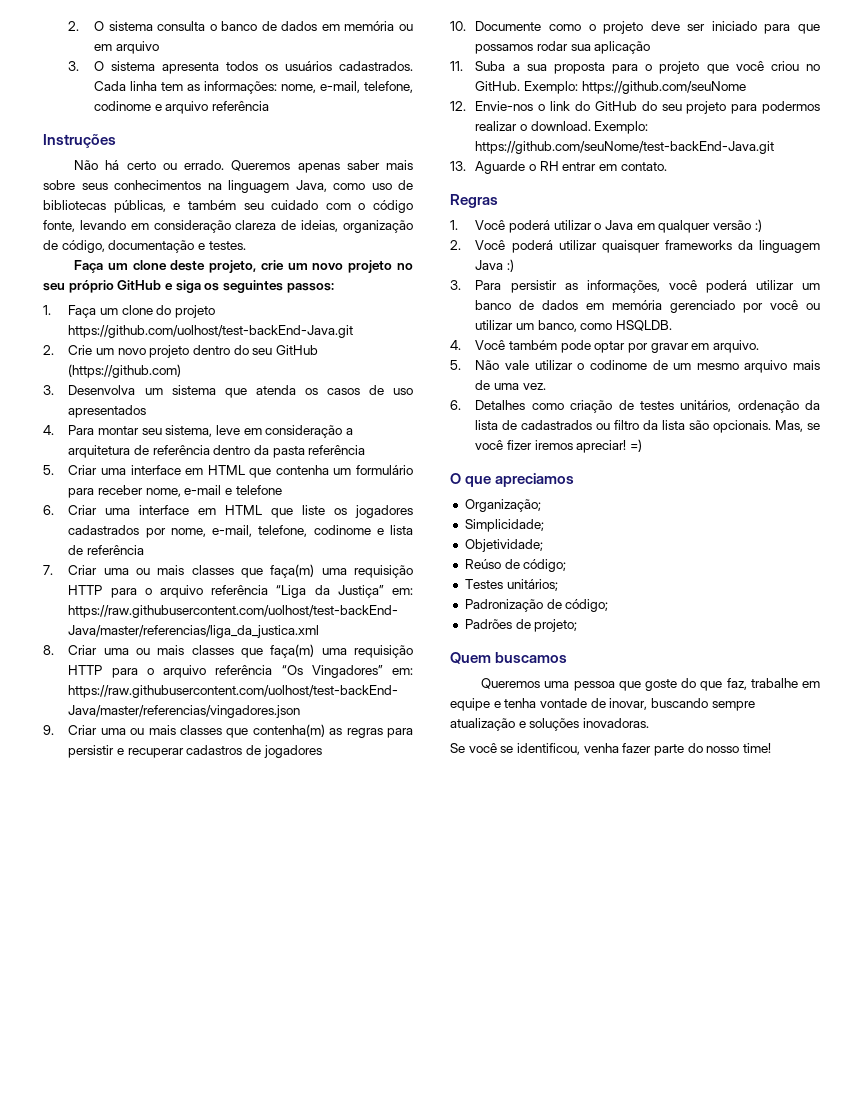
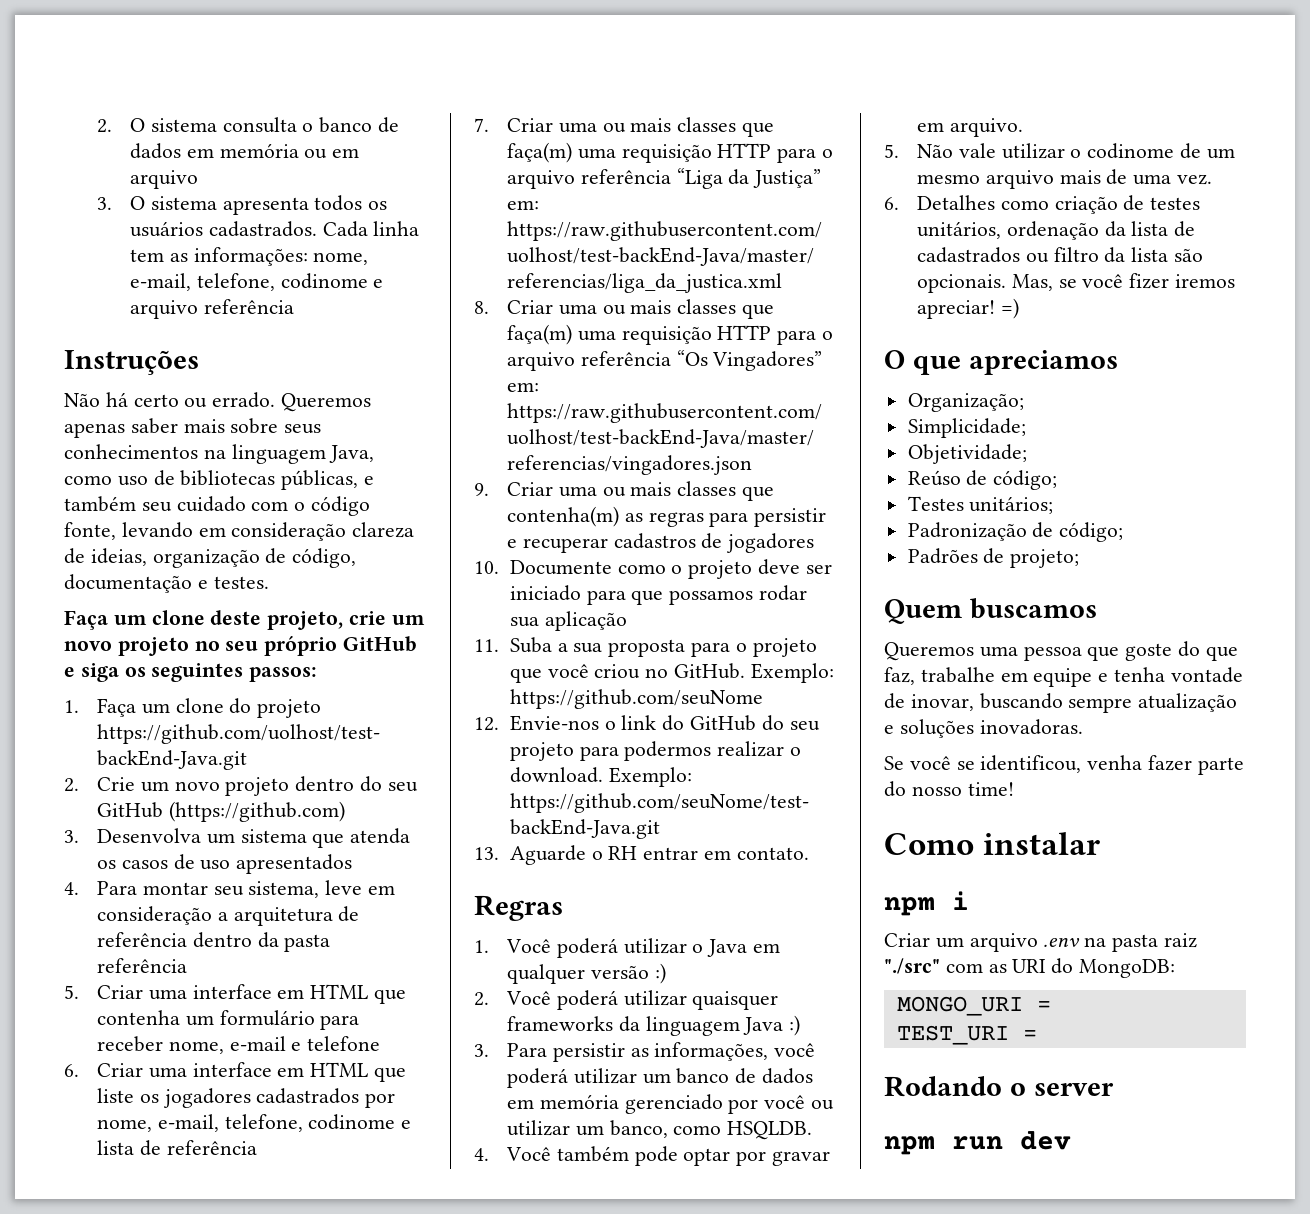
+ Como instalar
+ npm i
+ Criar um arquivo .env na pasta raiz "./src" com as URI do MongoDB:
+ MONGO_URI =
+ TEST_URI =
+ Rodando o server
+ npm run dev

